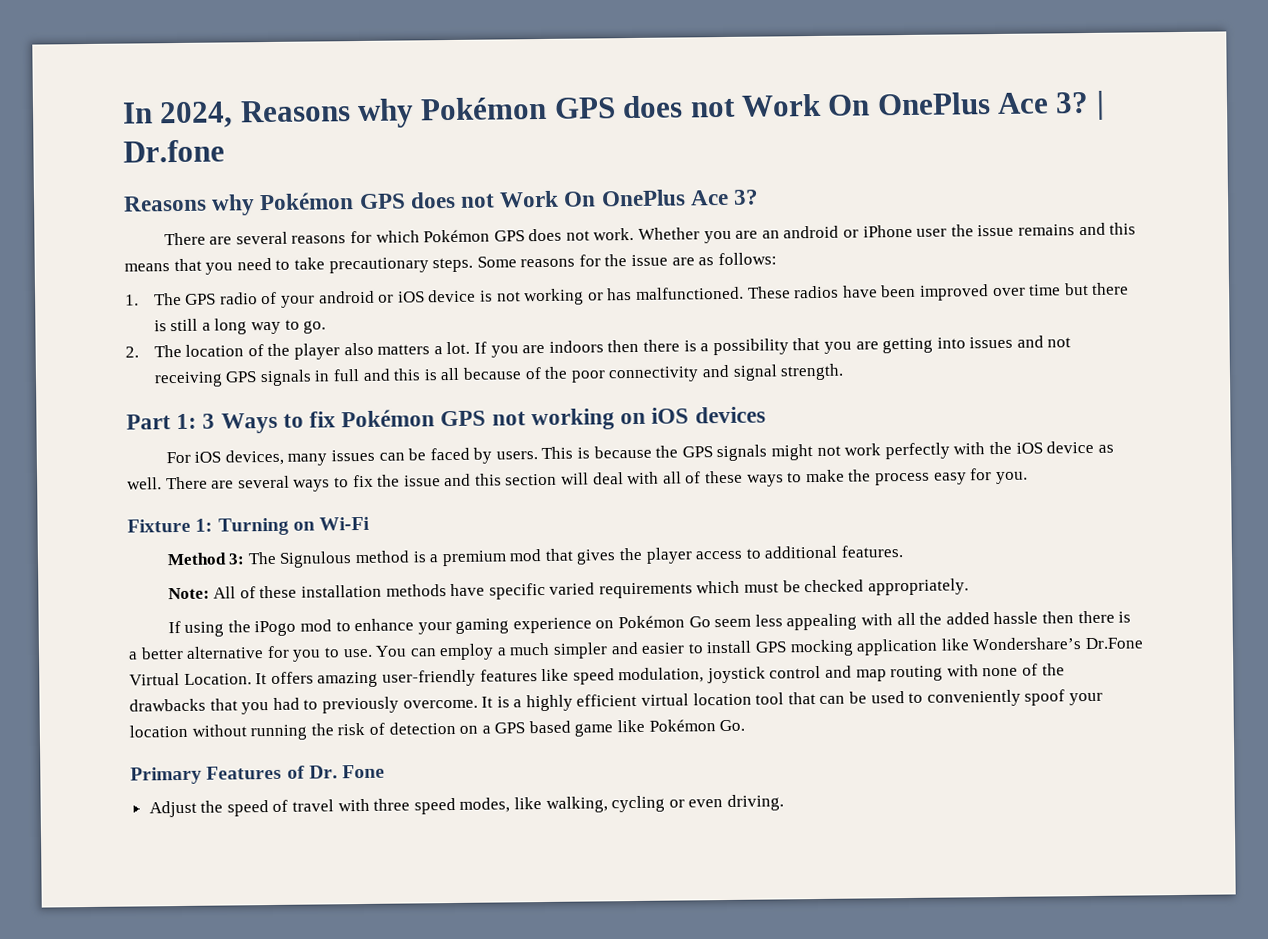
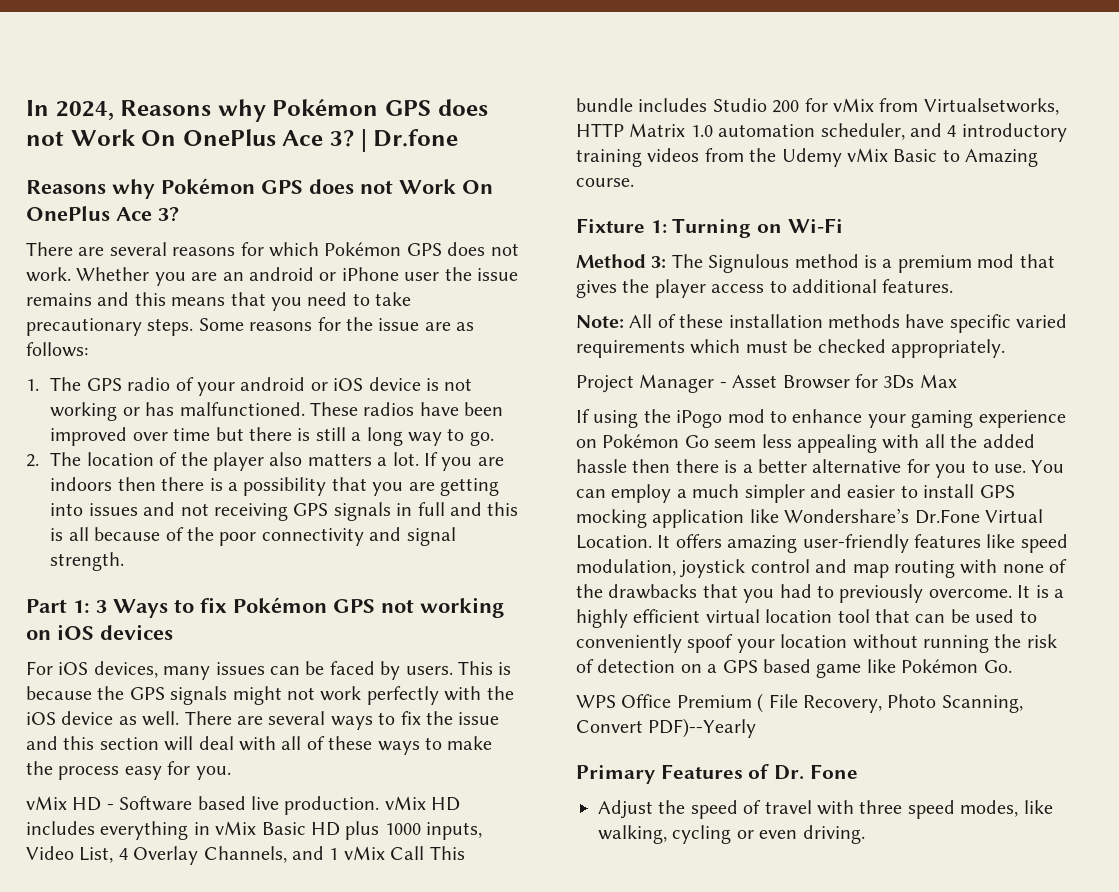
+ vMix HD - Software based live production. vMix HD includes everything in vMix Basic HD plus 1000 inputs, Video List, 4 Overlay Channels, and 1 vMix Call This bundle includes Studio 200 for vMix from Virtualsetworks, HTTP Matrix 1.0 automation scheduler, and 4 introductory training videos from the Udemy vMix Basic to Amazing course.
+ Project Manager - Asset Browser for 3Ds Max
+ WPS Office Premium ( File Recovery, Photo Scanning, Convert PDF)--Yearly

